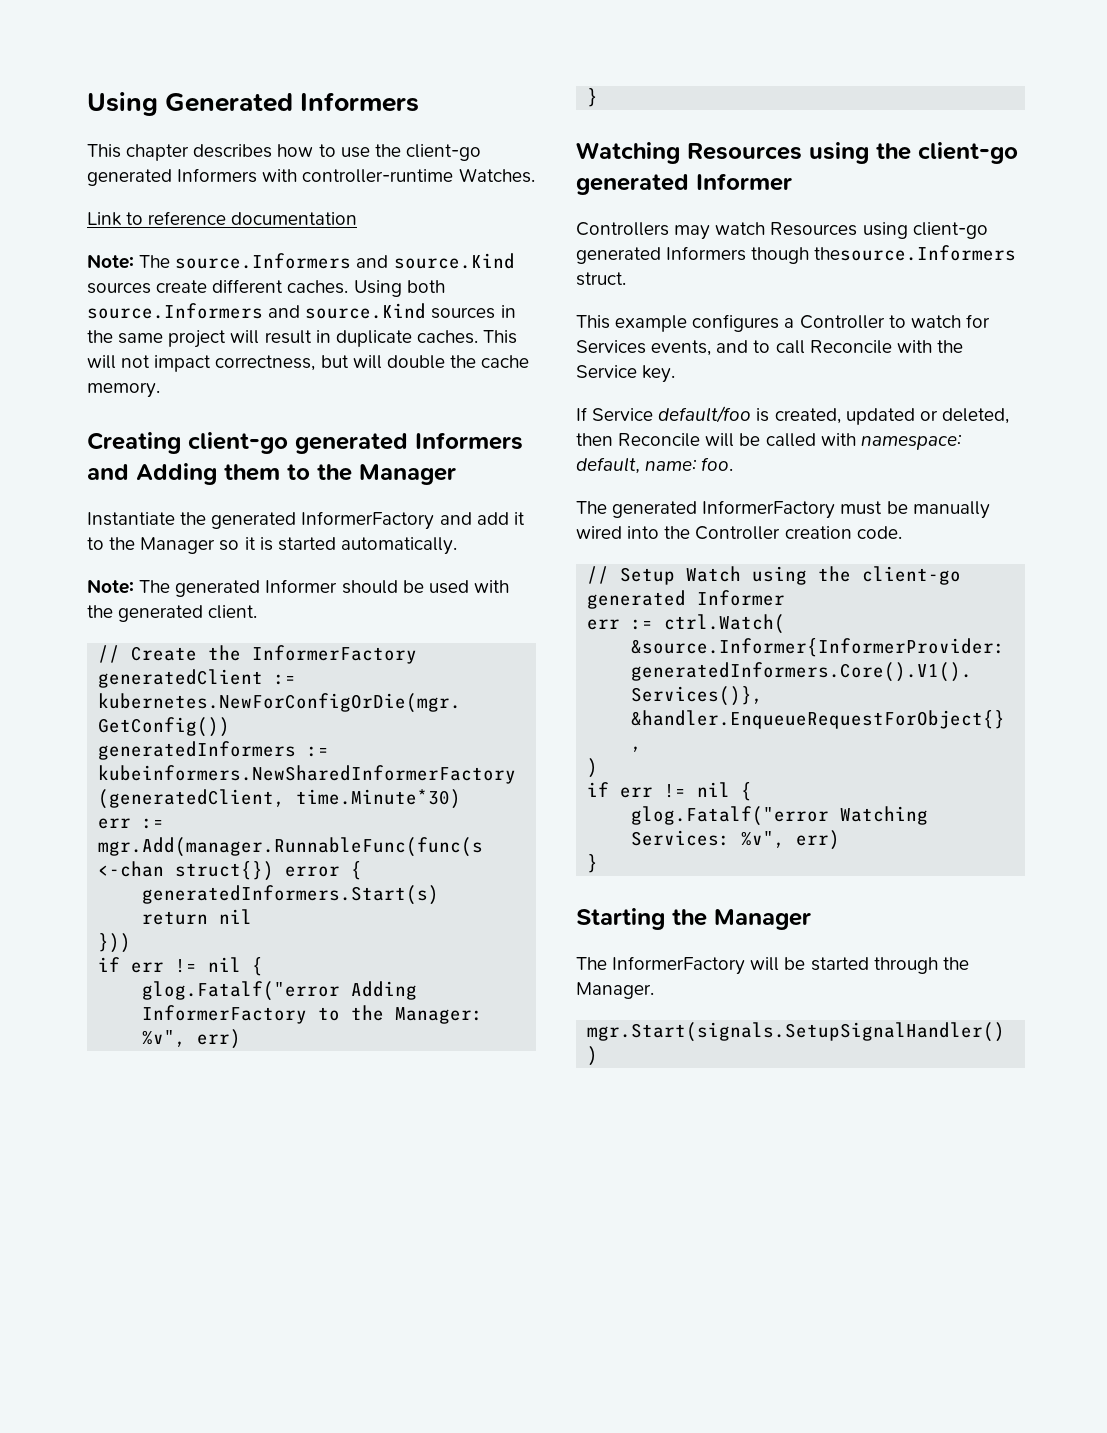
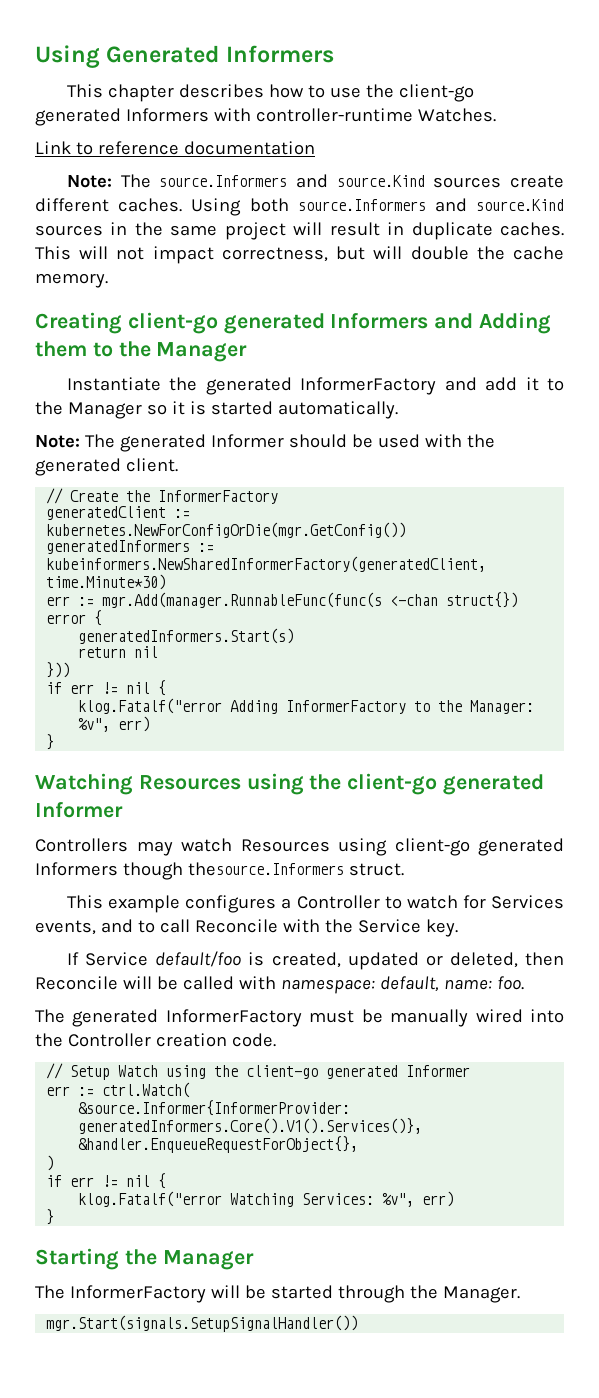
- glog.Fatalf("error Adding InformerFactory to the Manager: %v", err)
+ klog.Fatalf("error Adding InformerFactory to the Manager: %v", err)
- glog.Fatalf("error Watching Services: %v", err)
+ klog.Fatalf("error Watching Services: %v", err)

